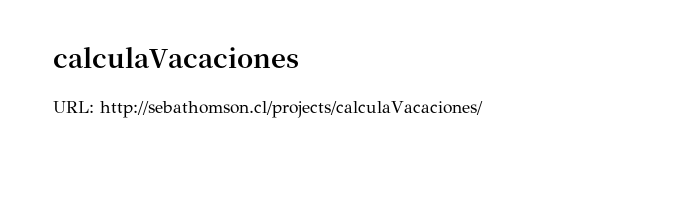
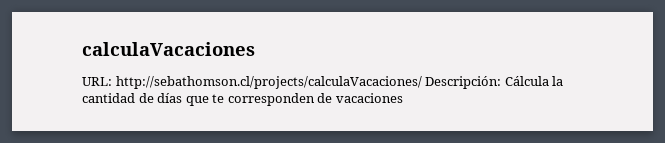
- URL: http://sebathomson.cl/projects/calculaVacaciones/
+ URL: http://sebathomson.cl/projects/calculaVacaciones/ Descripción: Cálcula la cantidad de días que te corresponden de vacaciones

